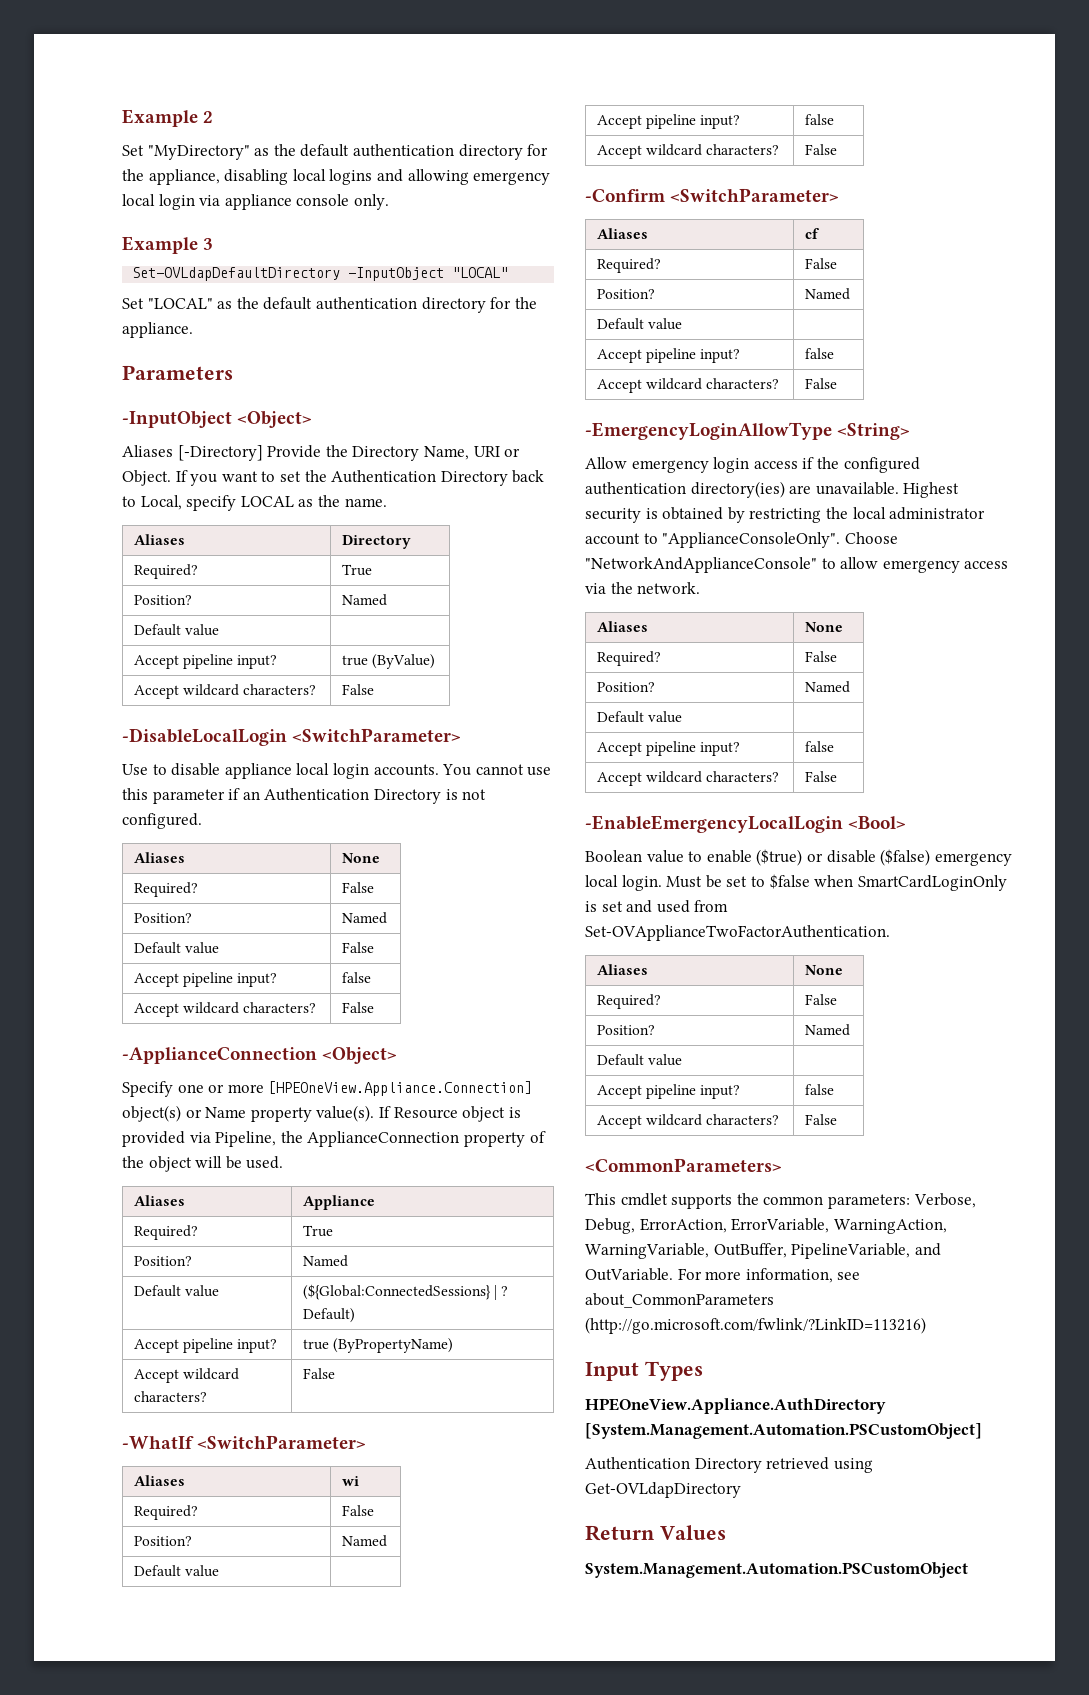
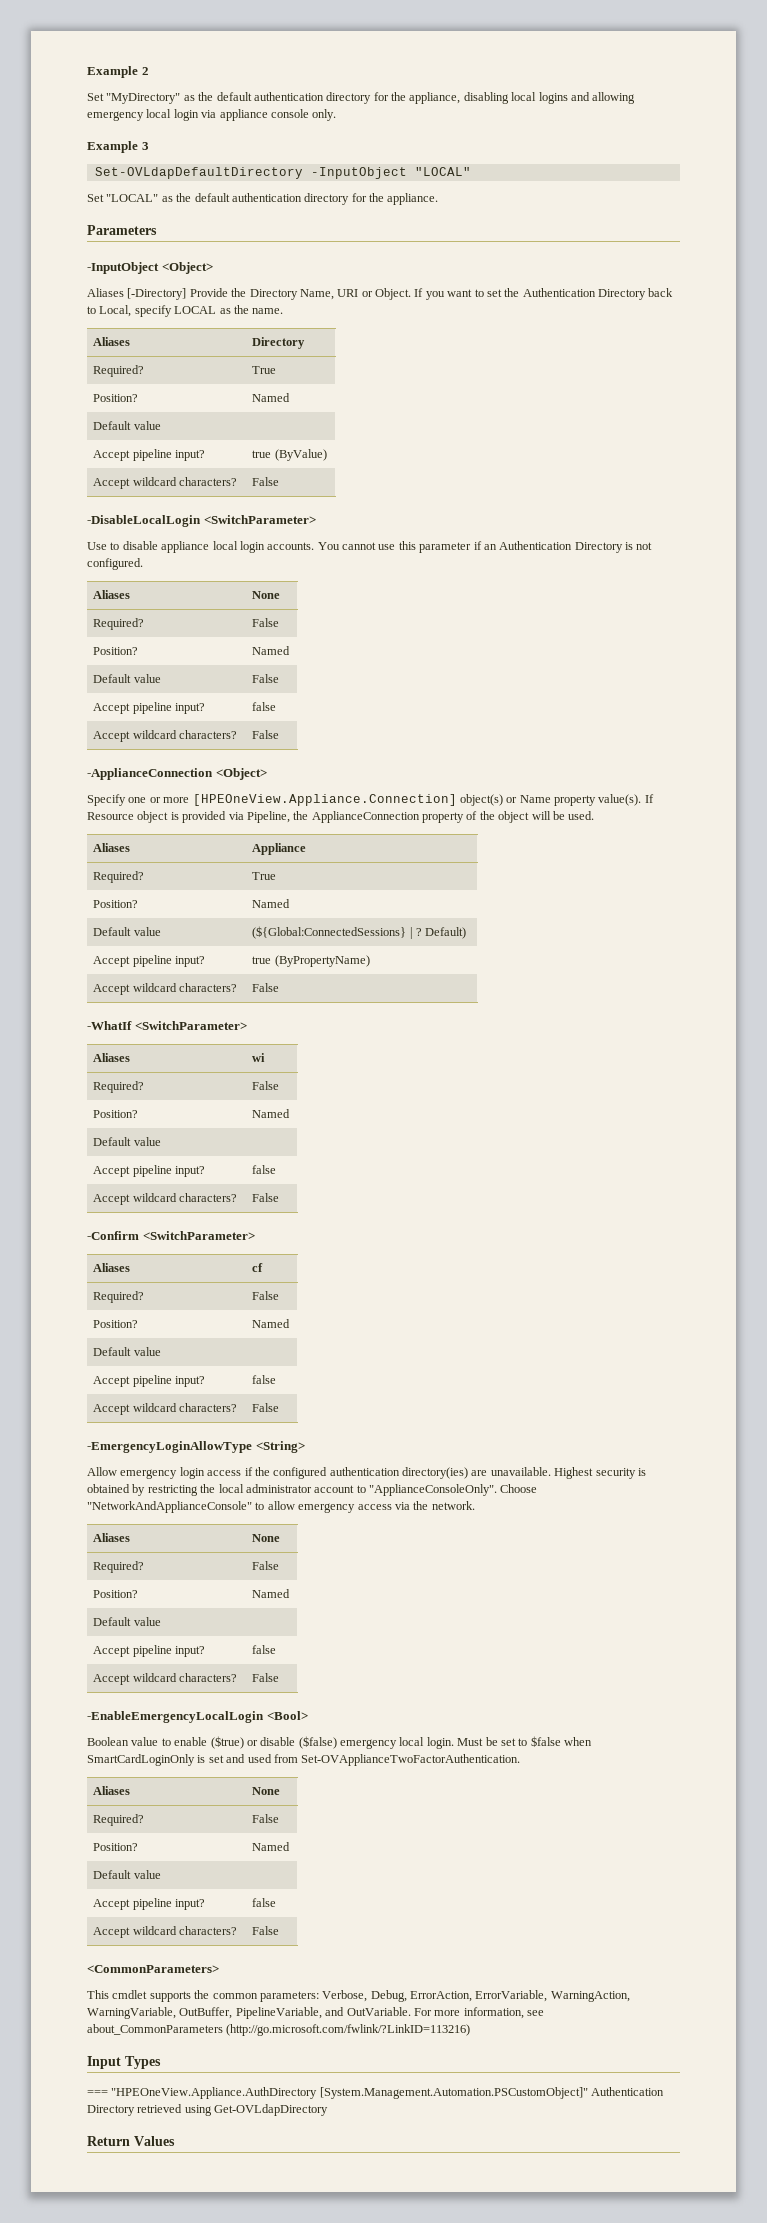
- HPEOneView.Appliance.AuthDirectory [System.Management.Automation.PSCustomObject]
- Authentication Directory retrieved using Get-OVLdapDirectory
+ === "HPEOneView.Appliance.AuthDirectory [System.Management.Automation.PSCustomObject]" Authentication Directory retrieved using Get-OVLdapDirectory
- System.Management.Automation.PSCustomObject

